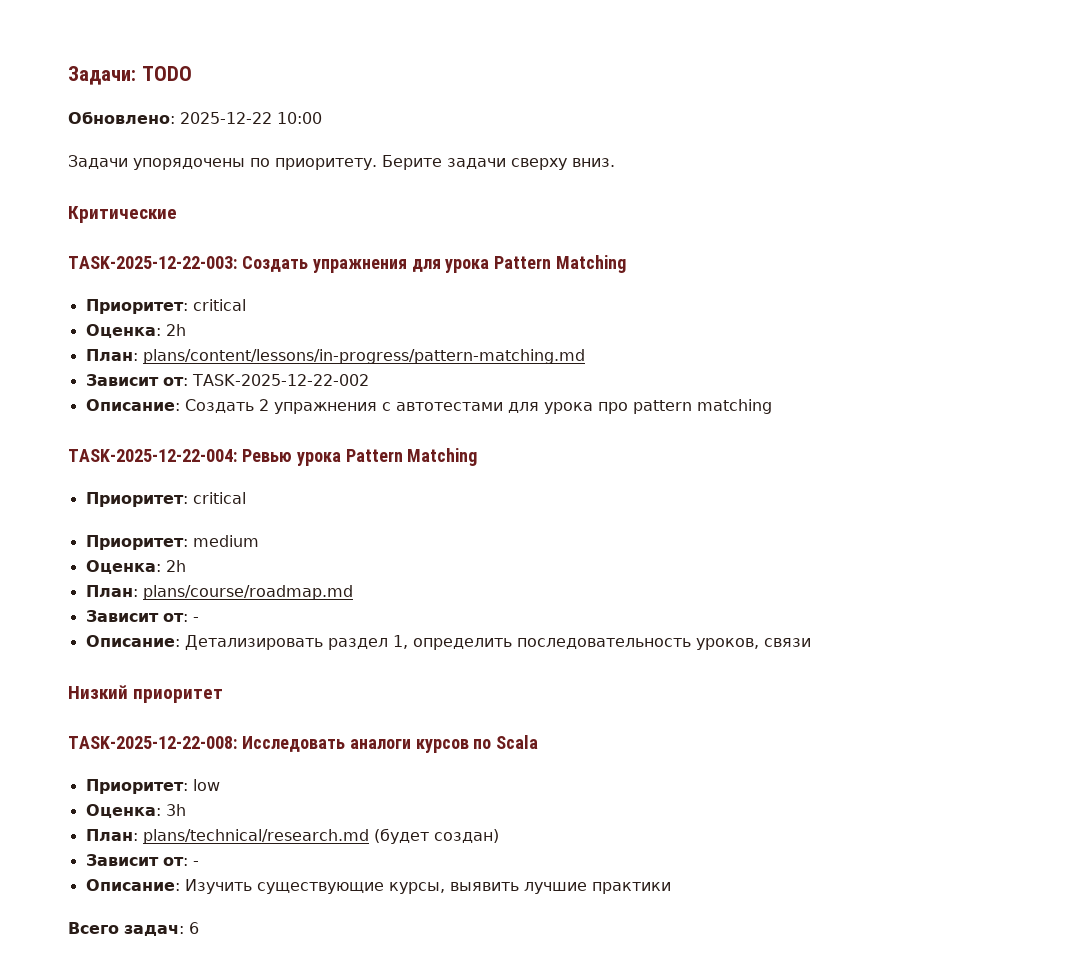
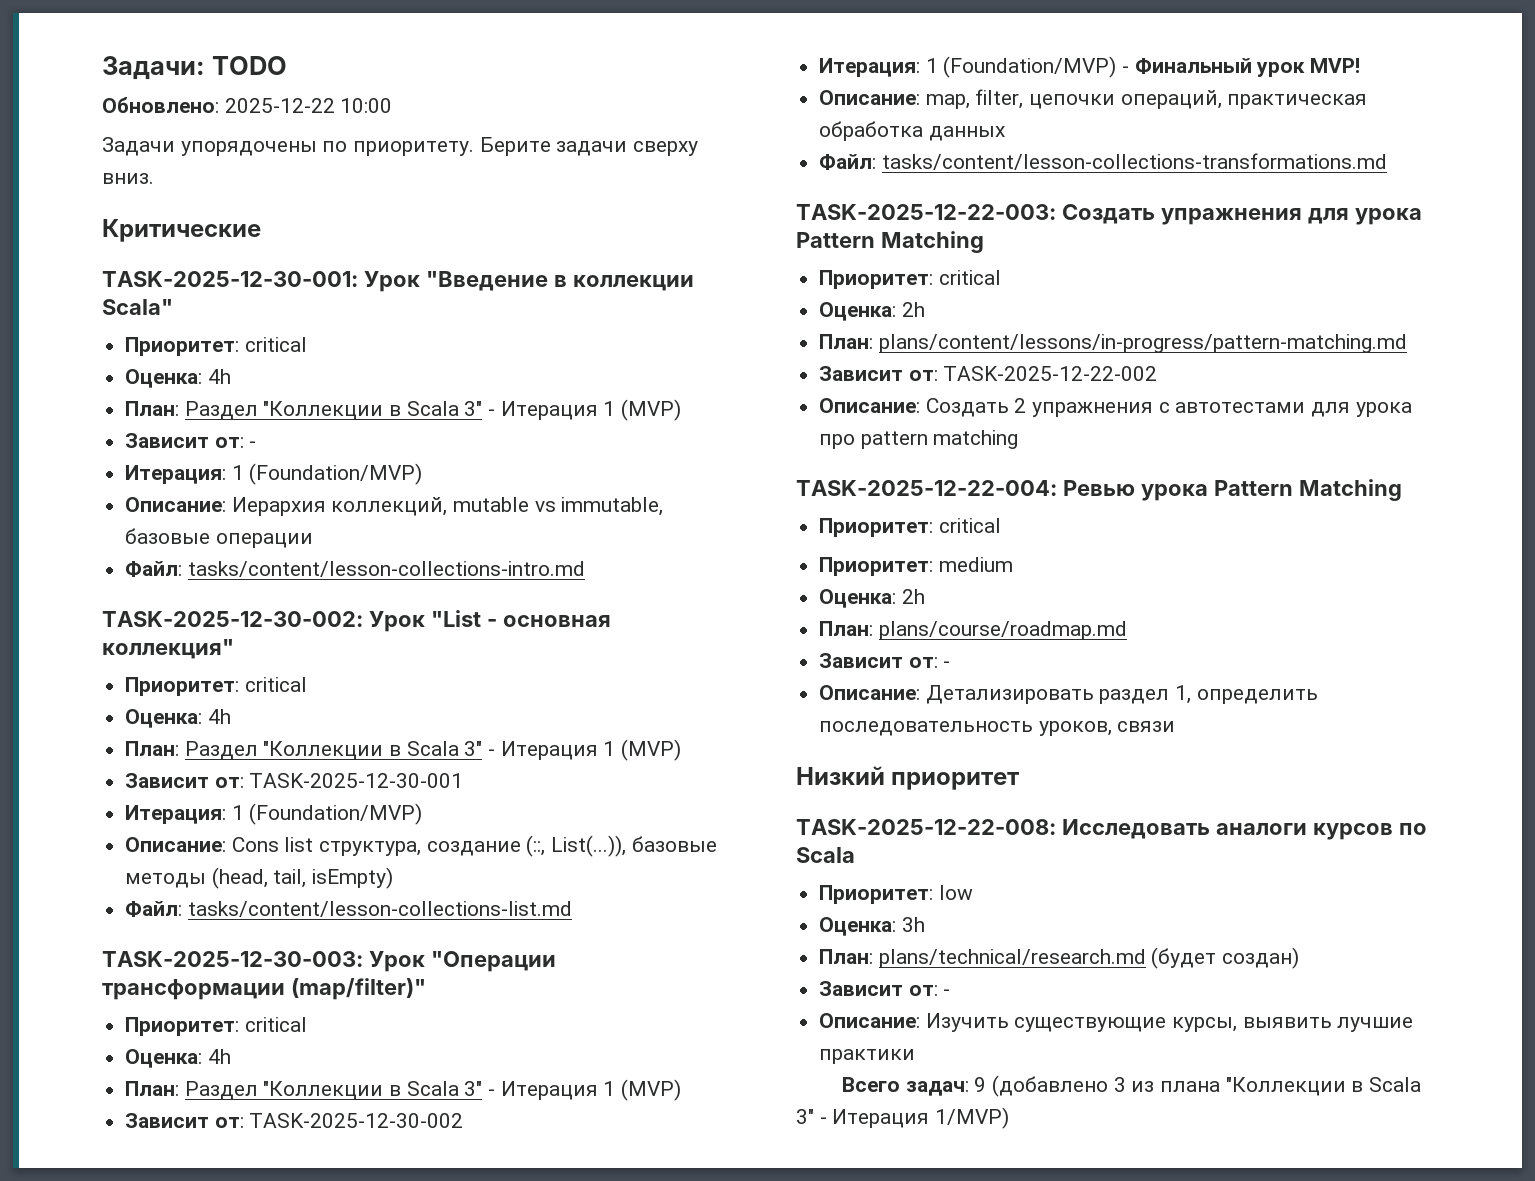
+ TASK-2025-12-30-001: Урок "Введение в коллекции Scala"
+ Приоритет: critical
+ Оценка: 4h
+ План: Раздел "Коллекции в Scala 3" - Итерация 1 (MVP)
+ Зависит от: -
+ Итерация: 1 (Foundation/MVP)
+ Описание: Иерархия коллекций, mutable vs immutable, базовые операции
+ Файл: tasks/content/lesson-collections-intro.md
+ TASK-2025-12-30-002: Урок "List - основная коллекция"
+ Приоритет: critical
+ Оценка: 4h
+ План: Раздел "Коллекции в Scala 3" - Итерация 1 (MVP)
+ Зависит от: TASK-2025-12-30-001
+ Итерация: 1 (Foundation/MVP)
+ Описание: Cons list структура, создание (::, List(...)), базовые методы (head, tail, isEmpty)
+ Файл: tasks/content/lesson-collections-list.md
+ TASK-2025-12-30-003: Урок "Операции трансформации (map/filter)"
+ Приоритет: critical
+ Оценка: 4h
+ План: Раздел "Коллекции в Scala 3" - Итерация 1 (MVP)
+ Зависит от: TASK-2025-12-30-002
+ Итерация: 1 (Foundation/MVP) - Финальный урок MVP!
+ Описание: map, filter, цепочки операций, практическая обработка данных
+ Файл: tasks/content/lesson-collections-transformations.md
- Всего задач: 6
+ Всего задач: 9 (добавлено 3 из плана "Коллекции в Scala 3" - Итерация 1/MVP)

